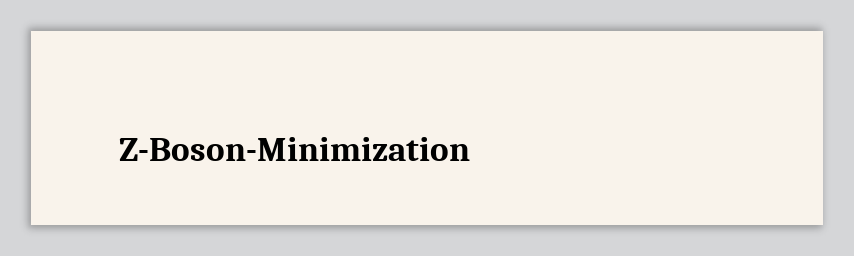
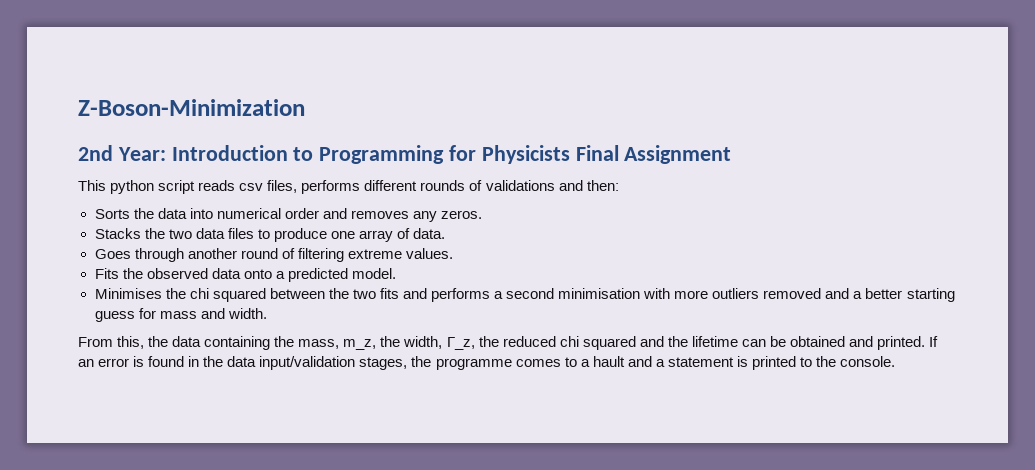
+ 2nd Year: Introduction to Programming for Physicists Final Assignment
+ This python script reads csv files, performs different rounds of validations and then:
+ Sorts the data into numerical order and removes any zeros.
+ Stacks the two data files to produce one array of data.
+ Goes through another round of filtering extreme values.
+ Fits the observed data onto a predicted model.
+ Minimises the chi squared between the two fits and performs a second minimisation with more outliers removed and a better starting guess for mass and width.
+ From this, the data containing the mass, m_z, the width, Γ_z, the reduced chi squared and the lifetime can be obtained and printed. If an error is found in the data input/validation stages, the programme comes to a hault and a statement is printed to the console.

